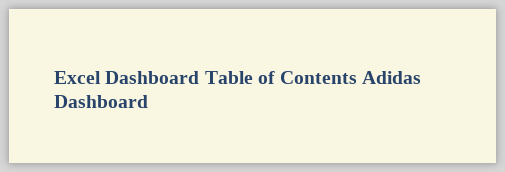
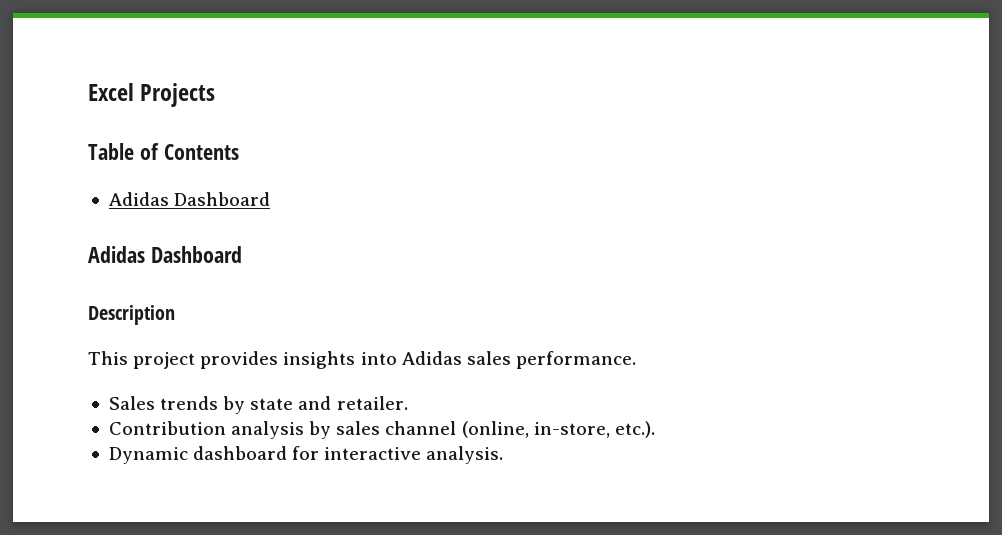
- Excel Dashboard Table of Contents Adidas Dashboard
+ Excel Projects
+ Table of Contents
+ Adidas Dashboard
+ Adidas Dashboard
+ Description
+ This project provides insights into Adidas sales performance.
+ Sales trends by state and retailer.
+ Contribution analysis by sales channel (online, in-store, etc.).
+ Dynamic dashboard for interactive analysis.

